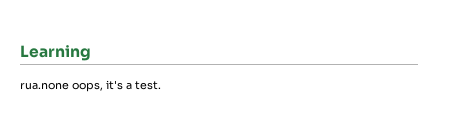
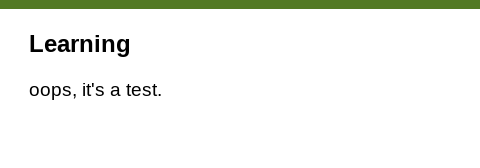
- rua.none oops, it's a test.
+ oops, it's a test.

